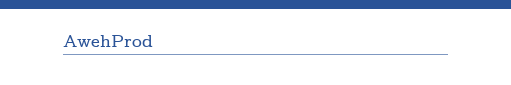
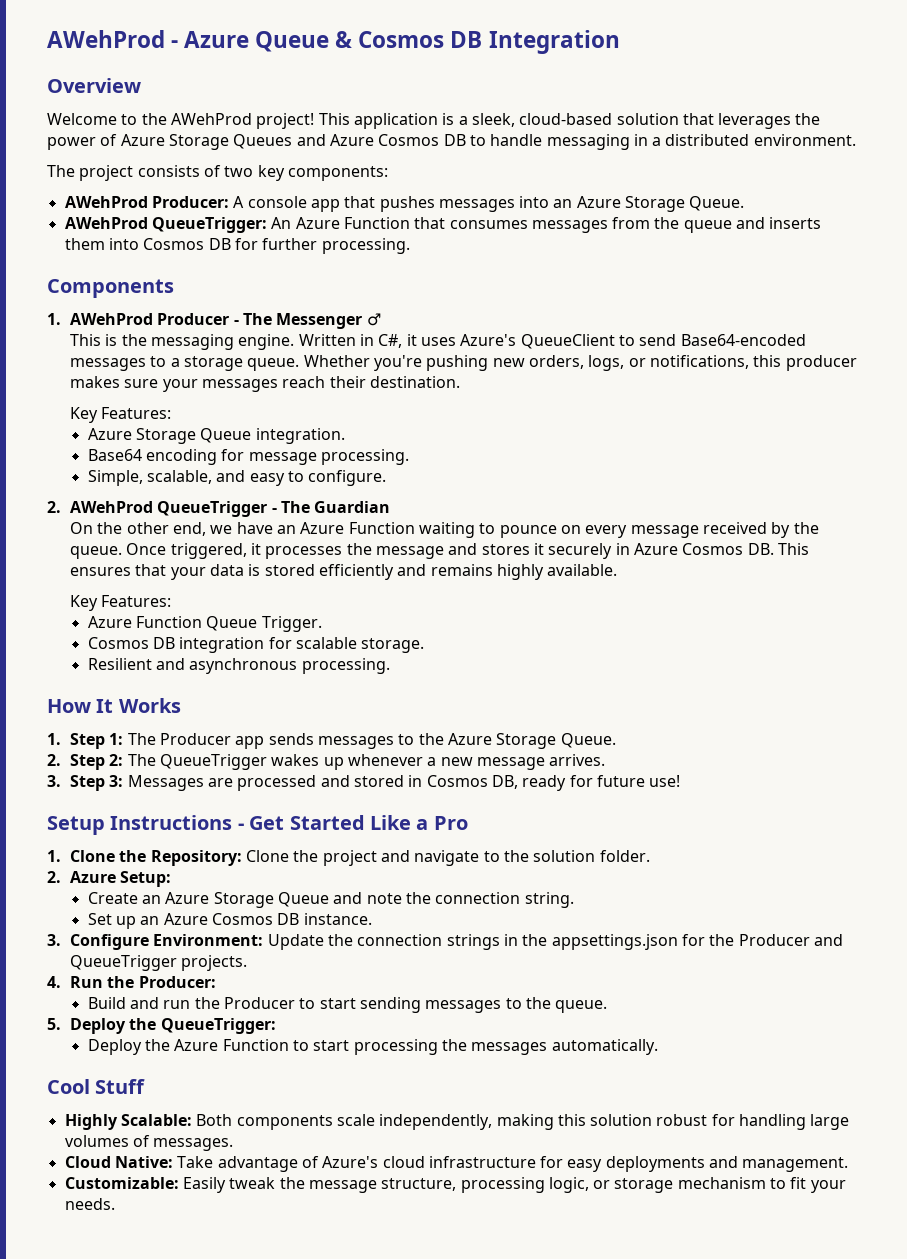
- AwehProd
+ AWehProd - Azure Queue & Cosmos DB Integration
+ Overview
+ Welcome to the AWehProd project! This application is a sleek, cloud-based solution that leverages the power of Azure Storage Queues and Azure Cosmos DB to handle messaging in a distributed environment.
+ The project consists of two key components:
+ AWehProd Producer: A console app that pushes messages into an Azure Storage Queue.
+ AWehProd QueueTrigger: An Azure Function that consumes messages from the queue and inserts them into Cosmos DB for further processing.
+ Components
+ 1. AWehProd Producer - The Messenger ♂
+ This is the messaging engine. Written in C#, it uses Azure's QueueClient to send Base64-encoded messages to a storage queue. Whether you're pushing new orders, logs, or notifications, this producer makes sure your messages reach their destination.
+ Key Features:
+ Azure Storage Queue integration.
+ Base64 encoding for message processing.
+ Simple, scalable, and easy to configure.
+ 2. AWehProd QueueTrigger - The Guardian
+ On the other end, we have an Azure Function waiting to pounce on every message received by the queue. Once triggered, it processes the message and stores it securely in Azure Cosmos DB. This ensures that your data is stored efficiently and remains highly available.
+ Key Features:
+ Azure Function Queue Trigger.
+ Cosmos DB integration for scalable storage.
+ Resilient and asynchronous processing.
+ How It Works
+ 1. Step 1: The Producer app sends messages to the Azure Storage Queue.
+ 2. Step 2: The QueueTrigger wakes up whenever a new message arrives.
+ 3. Step 3: Messages are processed and stored in Cosmos DB, ready for future use!
+ Setup Instructions - Get Started Like a Pro
+ 1. Clone the Repository: Clone the project and navigate to the solution folder.
+ 2. Azure Setup:
+ Create an Azure Storage Queue and note the connection string.
+ Set up an Azure Cosmos DB instance.
+ 3. Configure Environment: Update the connection strings in the appsettings.json for the Producer and QueueTrigger projects.
+ 4. Run the Producer:
+ Build and run the Producer to start sending messages to the queue.
+ 5. Deploy the QueueTrigger:
+ Deploy the Azure Function to start processing the messages automatically.
+ Cool Stuff
+ Highly Scalable: Both components scale independently, making this solution robust for handling large volumes of messages.
+ Cloud Native: Take advantage of Azure's cloud infrastructure for easy deployments and management.
+ Customizable: Easily tweak the message structure, processing logic, or storage mechanism to fit your needs.

